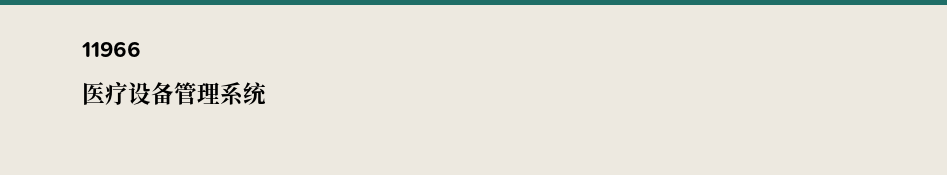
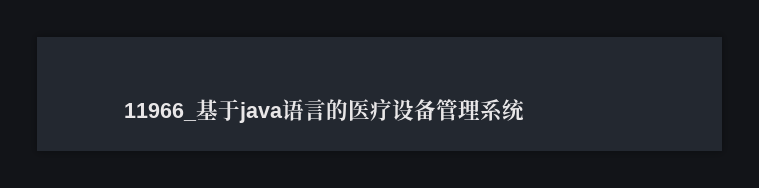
- 11966
- 医疗设备管理系统
+ 11966_基于java语言的医疗设备管理系统

